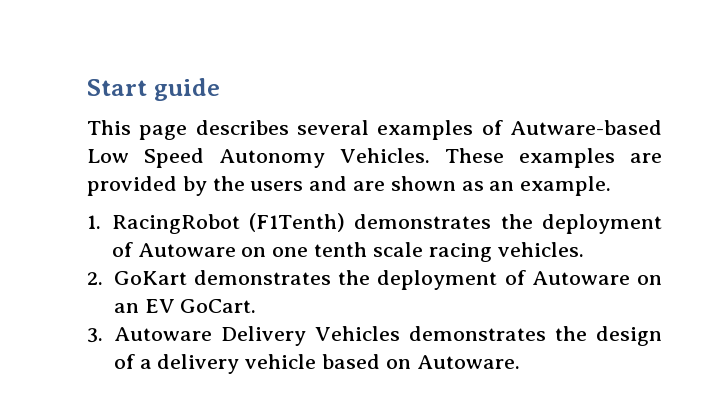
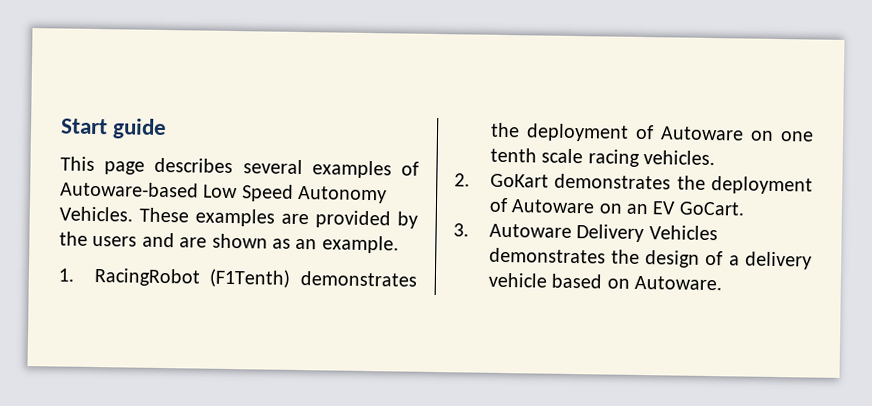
- This page describes several examples of Autware-based Low Speed Autonomy Vehicles.
+ This page describes several examples of Autoware-based Low Speed Autonomy Vehicles.

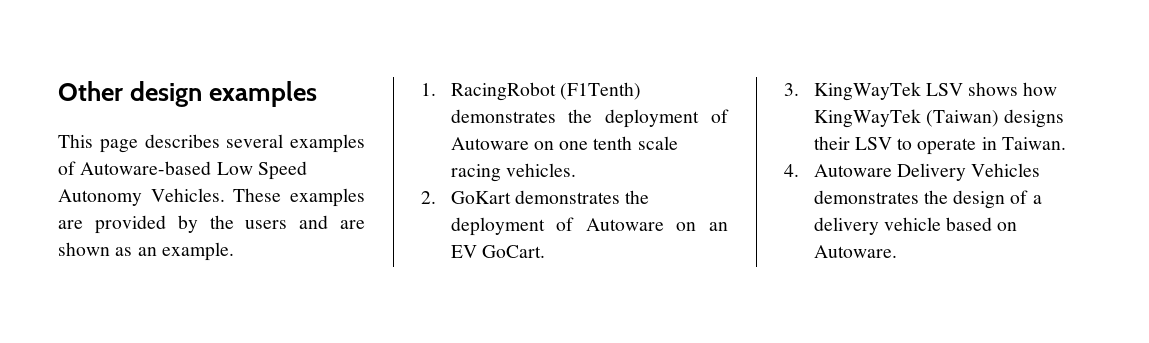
- Start guide
+ Other design examples
- 3. Autoware Delivery Vehicles demonstrates the design of a delivery vehicle based on Autoware.
+ 3. KingWayTek LSV shows how KingWayTek (Taiwan) designs their LSV to operate in Taiwan.
+ 4. Autoware Delivery Vehicles demonstrates the design of a delivery vehicle based on Autoware.

